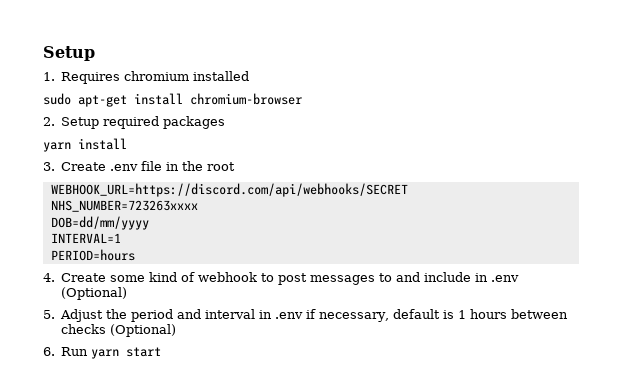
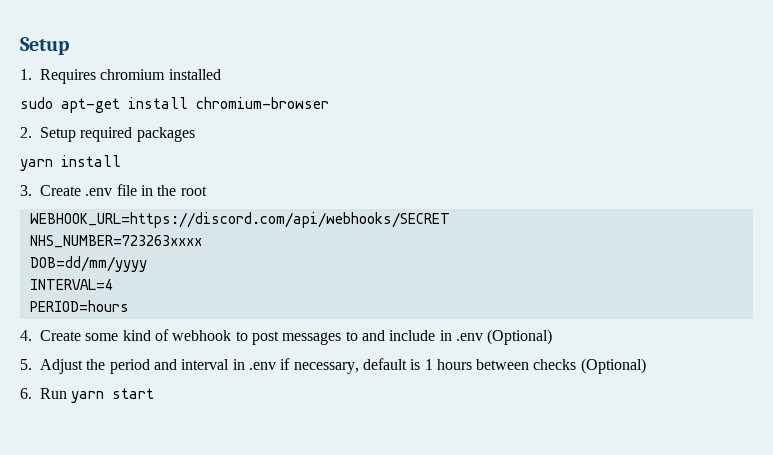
- INTERVAL=1
+ INTERVAL=4

